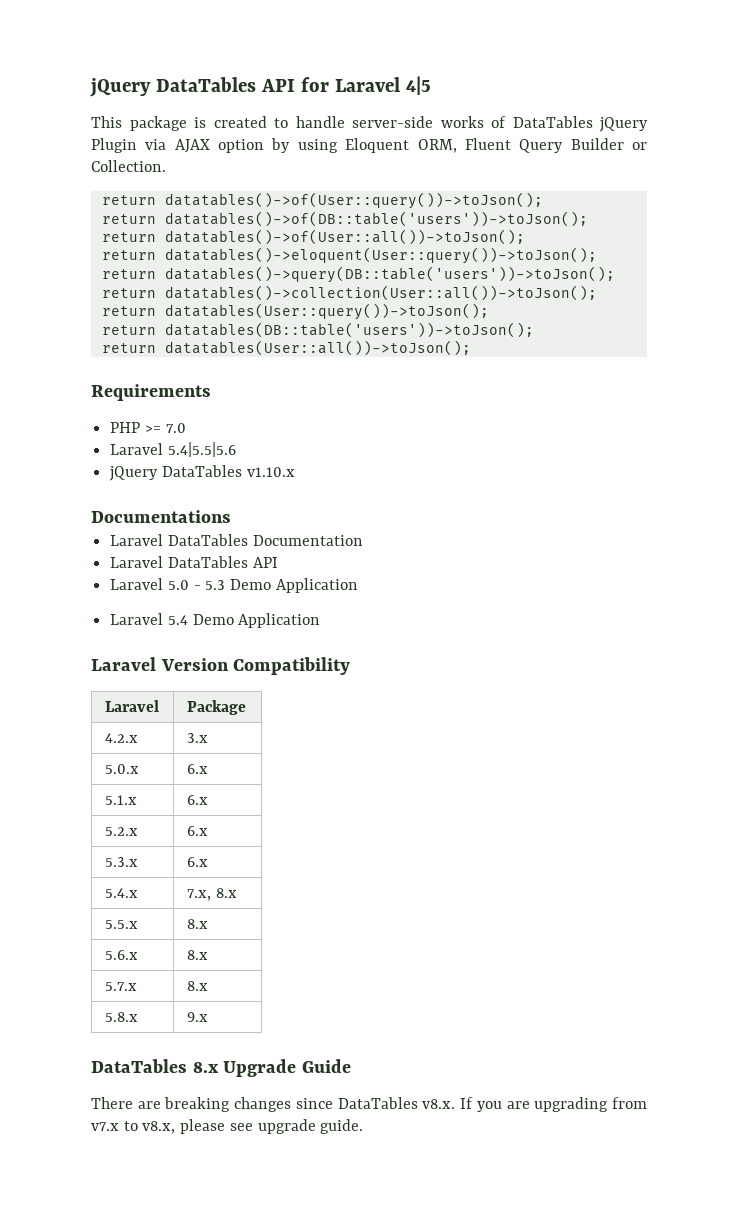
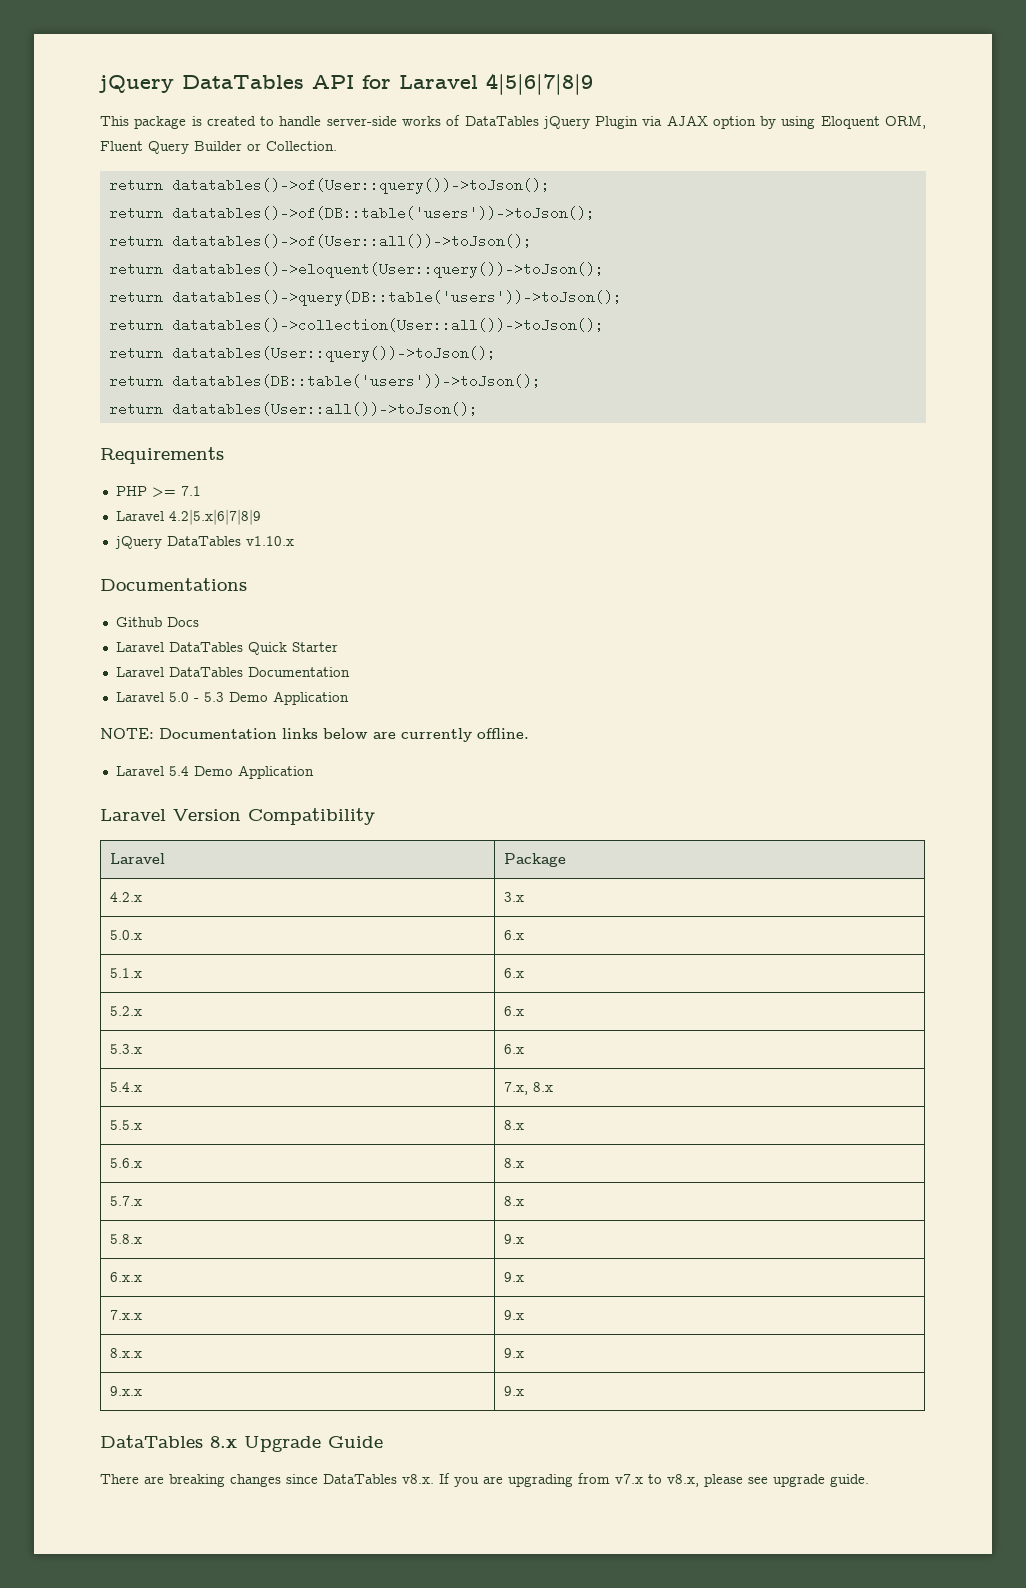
- jQuery DataTables API for Laravel 4|5
+ jQuery DataTables API for Laravel 4|5|6|7|8|9
- PHP >= 7.0
- Laravel 5.4|5.5|5.6
+ PHP >= 7.1
+ Laravel 4.2|5.x|6|7|8|9
+ Github Docs
+ Laravel DataTables Quick Starter
- Laravel DataTables API
+ NOTE: Documentation links below are currently offline.
+ 6.x.x | 9.x
+ 7.x.x | 9.x
+ 8.x.x | 9.x
+ 9.x.x | 9.x

